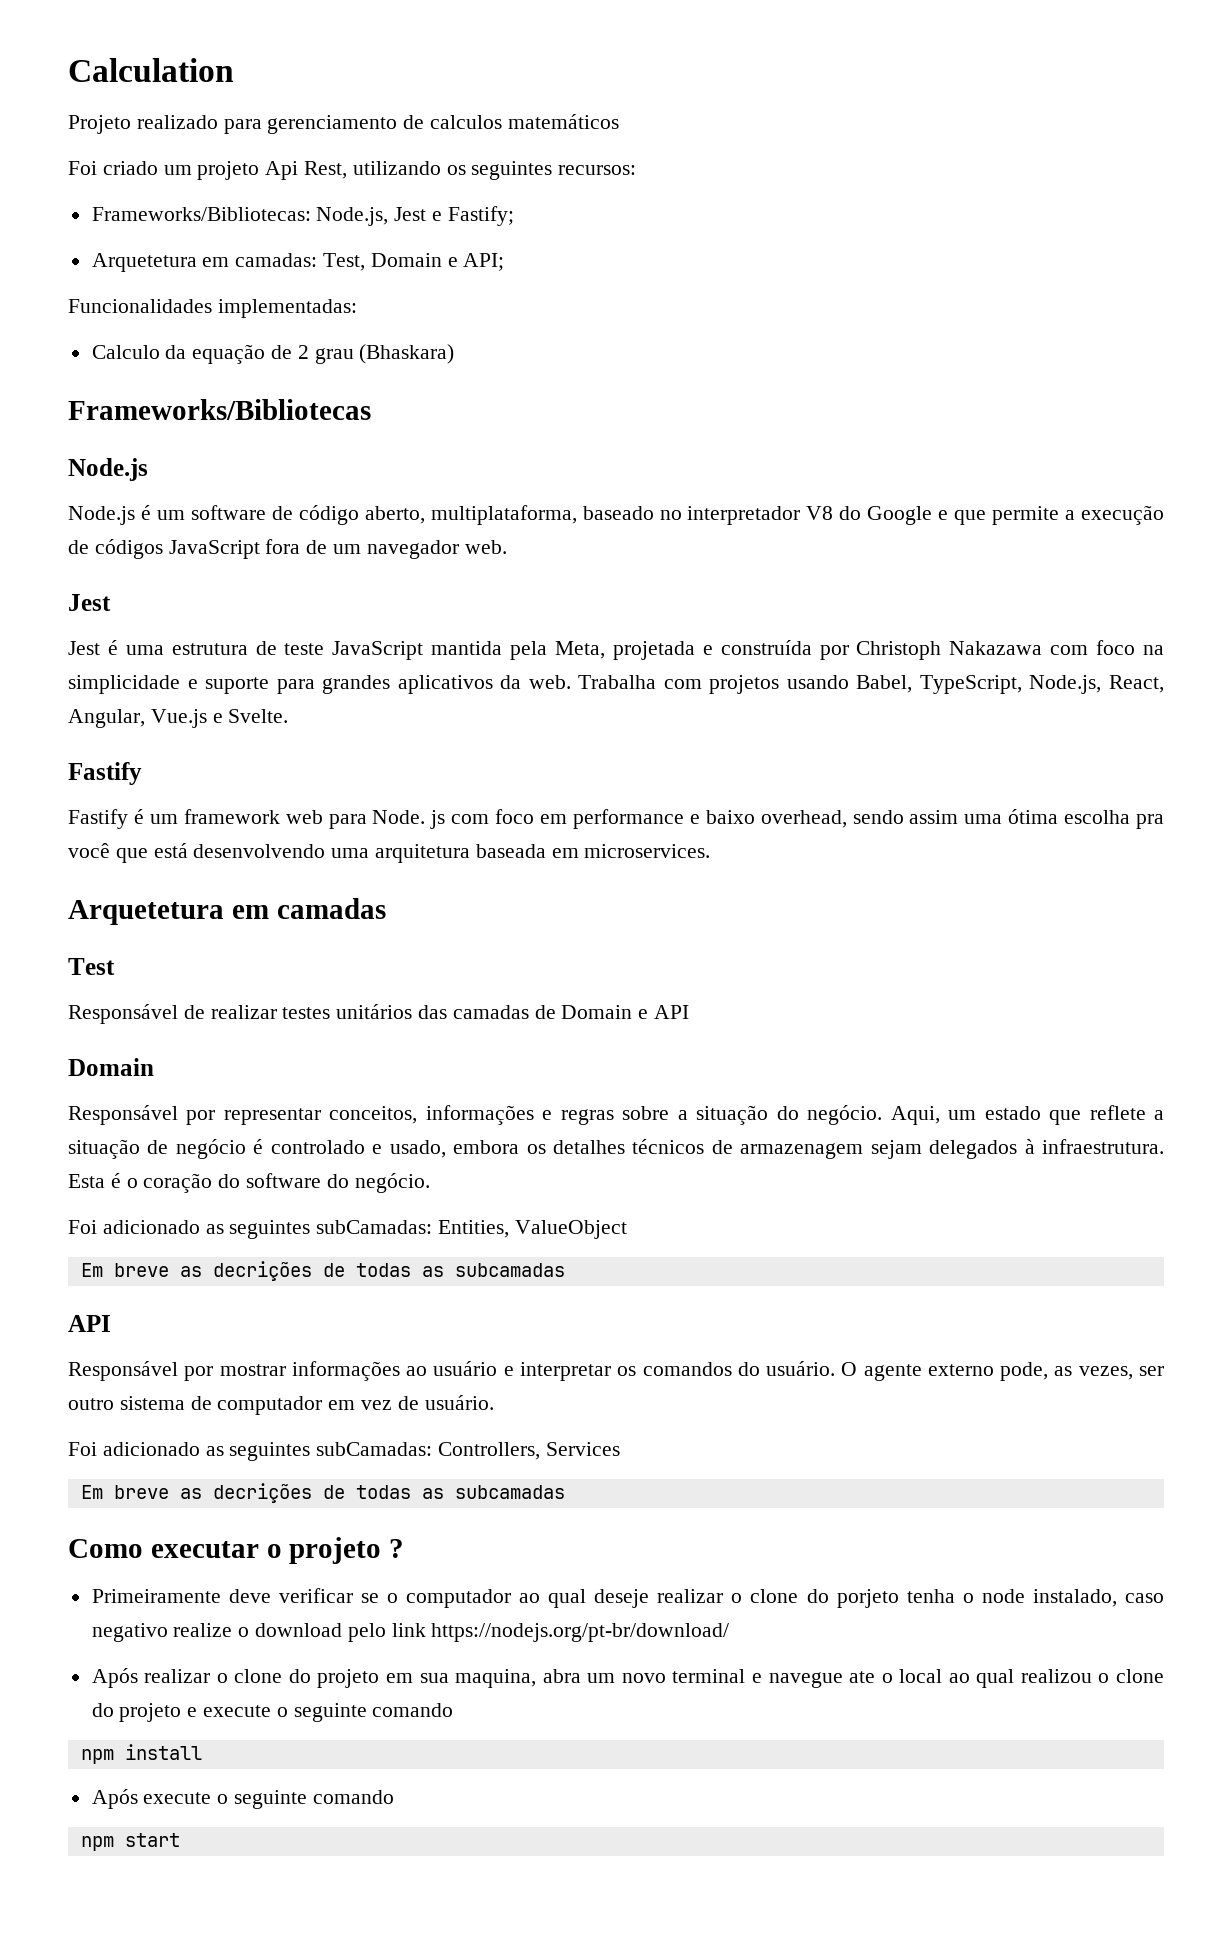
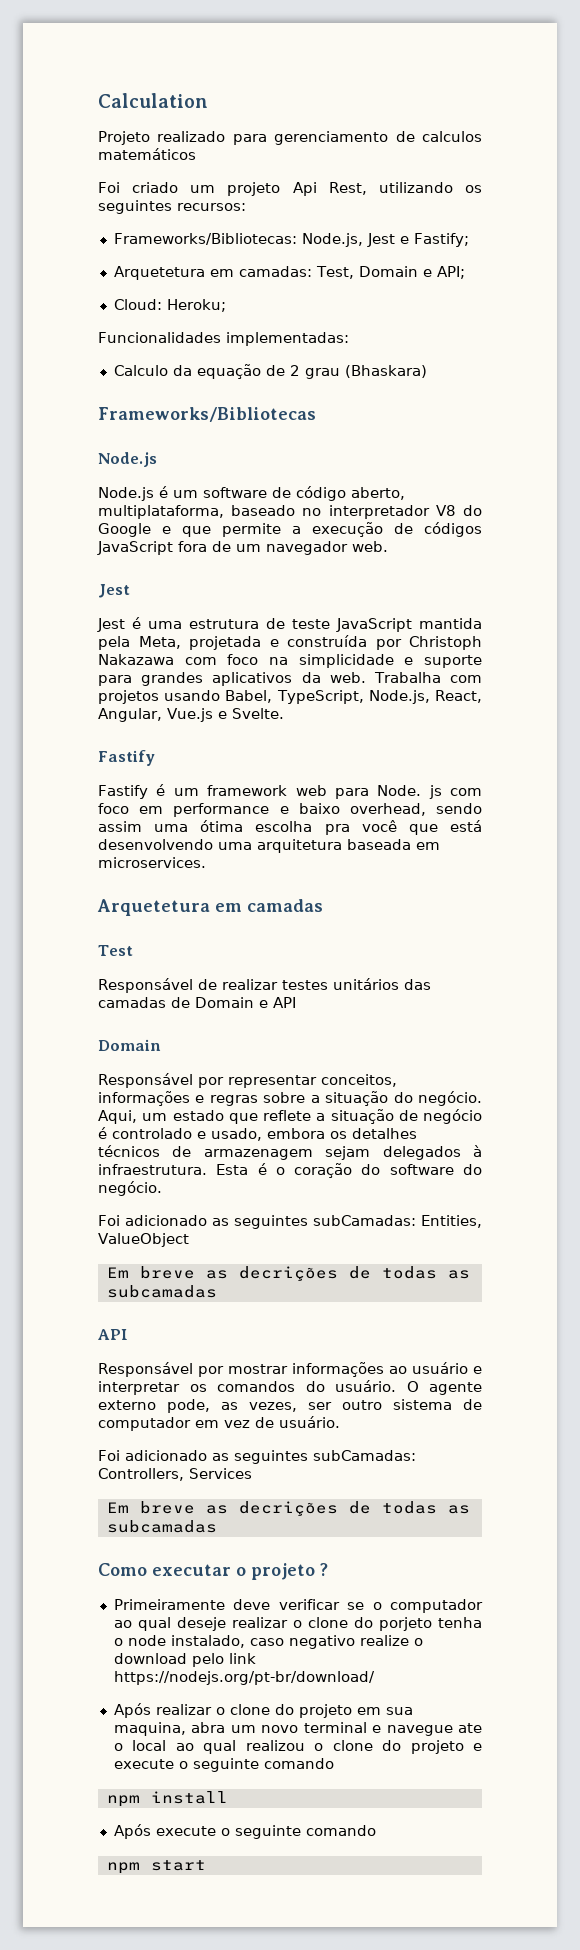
+ Cloud: Heroku;

